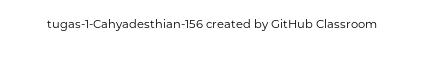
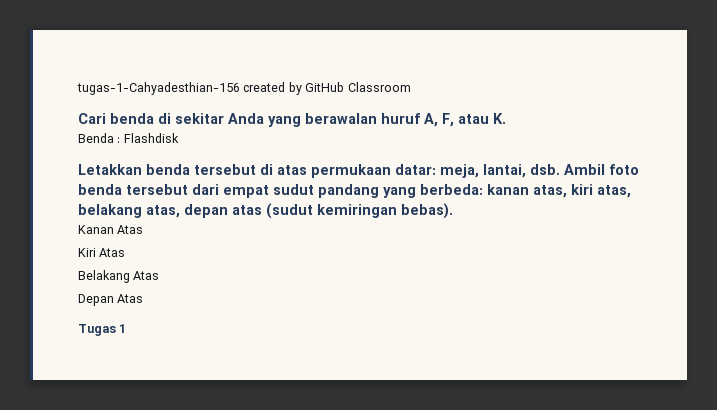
+ Cari benda di sekitar Anda yang berawalan huruf A, F, atau K.
+ Benda : Flashdisk
+ Letakkan benda tersebut di atas permukaan datar: meja, lantai, dsb. Ambil foto benda tersebut dari empat sudut pandang yang berbeda: kanan atas, kiri atas, belakang atas, depan atas (sudut kemiringan bebas).
+ Kanan Atas
+ Kiri Atas
+ Belakang Atas
+ Depan Atas
+ Tugas 1

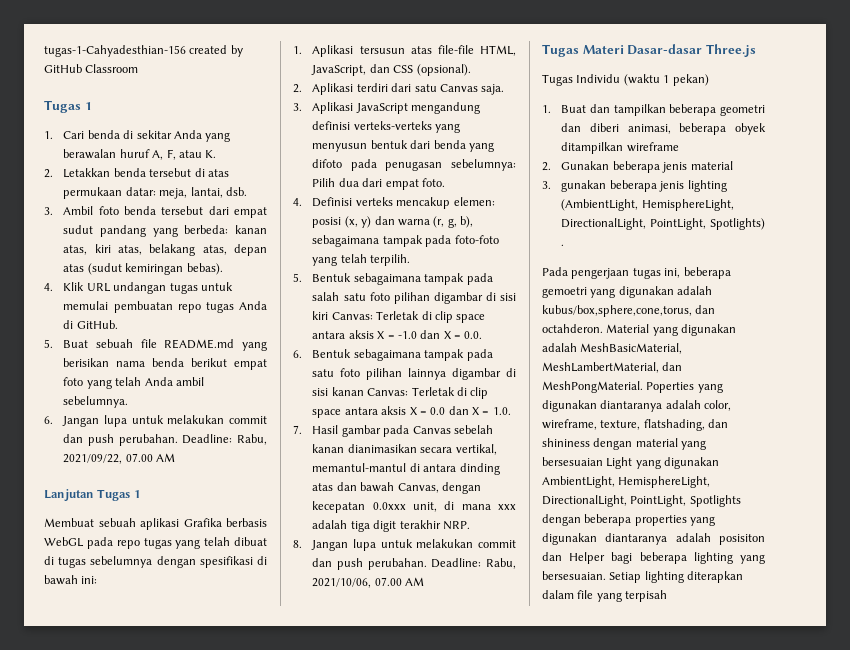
  tugas-1-Cahyadesthian-156 created by GitHub Classroom
- Cari benda di sekitar Anda yang berawalan huruf A, F, atau K.
+ Tugas 1
+ 1. Cari benda di sekitar Anda yang berawalan huruf A, F, atau K.
- Benda : Flashdisk
- Letakkan benda tersebut di atas permukaan datar: meja, lantai, dsb. Ambil foto benda tersebut dari empat sudut pandang yang berbeda: kanan atas, kiri atas, belakang atas, depan atas (sudut kemiringan bebas).
+ 2. Letakkan benda tersebut di atas permukaan datar: meja, lantai, dsb.
+ 3. Ambil foto benda tersebut dari empat sudut pandang yang berbeda: kanan atas, kiri atas, belakang atas, depan atas (sudut kemiringan bebas).
- Kanan Atas
- Kiri Atas
- Belakang Atas
- Depan Atas
- Tugas 1
+ 4. Klik URL undangan tugas untuk memulai pembuatan repo tugas Anda di GitHub.
+ 5. Buat sebuah file README.md yang berisikan nama benda berikut empat foto yang telah Anda ambil sebelumnya.
+ 6. Jangan lupa untuk melakukan commit dan push perubahan. Deadline: Rabu, 2021/09/22, 07.00 AM
+ Lanjutan Tugas 1
+ Membuat sebuah aplikasi Grafika berbasis WebGL pada repo tugas yang telah dibuat di tugas sebelumnya dengan spesifikasi di bawah ini:
+ 1. Aplikasi tersusun atas file-file HTML, JavaScript, dan CSS (opsional).
+ 2. Aplikasi terdiri dari satu Canvas saja.
+ 3. Aplikasi JavaScript mengandung definisi verteks-verteks yang menyusun bentuk dari benda yang difoto pada penugasan sebelumnya: Pilih dua dari empat foto.
+ 4. Definisi verteks mencakup elemen: posisi (x, y) dan warna (r, g, b), sebagaimana tampak pada foto-foto yang telah terpilih.
+ 5. Bentuk sebagaimana tampak pada salah satu foto pilihan digambar di sisi kiri Canvas: Terletak di clip space antara aksis X = -1.0 dan X = 0.0.
+ 6. Bentuk sebagaimana tampak pada satu foto pilihan lainnya digambar di sisi kanan Canvas: Terletak di clip space antara aksis X = 0.0 dan X = 1.0.
+ 7. Hasil gambar pada Canvas sebelah kanan dianimasikan secara vertikal, memantul-mantul di antara dinding atas dan bawah Canvas, dengan kecepatan 0.0xxx unit, di mana xxx adalah tiga digit terakhir NRP.
+ 8. Jangan lupa untuk melakukan commit dan push perubahan. Deadline: Rabu, 2021/10/06, 07.00 AM
+ Tugas Materi Dasar-dasar Three.js
+ Tugas Individu (waktu 1 pekan)
+ 1. Buat dan tampilkan beberapa geometri dan diberi animasi, beberapa obyek ditampilkan wireframe
+ 2. Gunakan beberapa jenis material
+ 3. gunakan beberapa jenis lighting (AmbientLight, HemisphereLight, DirectionalLight, PointLight, Spotlights) .
+ Pada pengerjaan tugas ini, beberapa gemoetri yang digunakan adalah kubus/box,sphere,cone,torus, dan octahderon. Material yang digunakan adalah MeshBasicMaterial, MeshLambertMaterial, dan MeshPongMaterial. Poperties yang digunakan diantaranya adalah color, wireframe, texture, flatshading, dan shininess dengan material yang bersesuaian Light yang digunakan AmbientLight, HemisphereLight, DirectionalLight, PointLight, Spotlights dengan beberapa properties yang digunakan diantaranya adalah posisiton dan Helper bagi beberapa lighting yang bersesuaian. Setiap lighting diterapkan dalam file yang terpisah

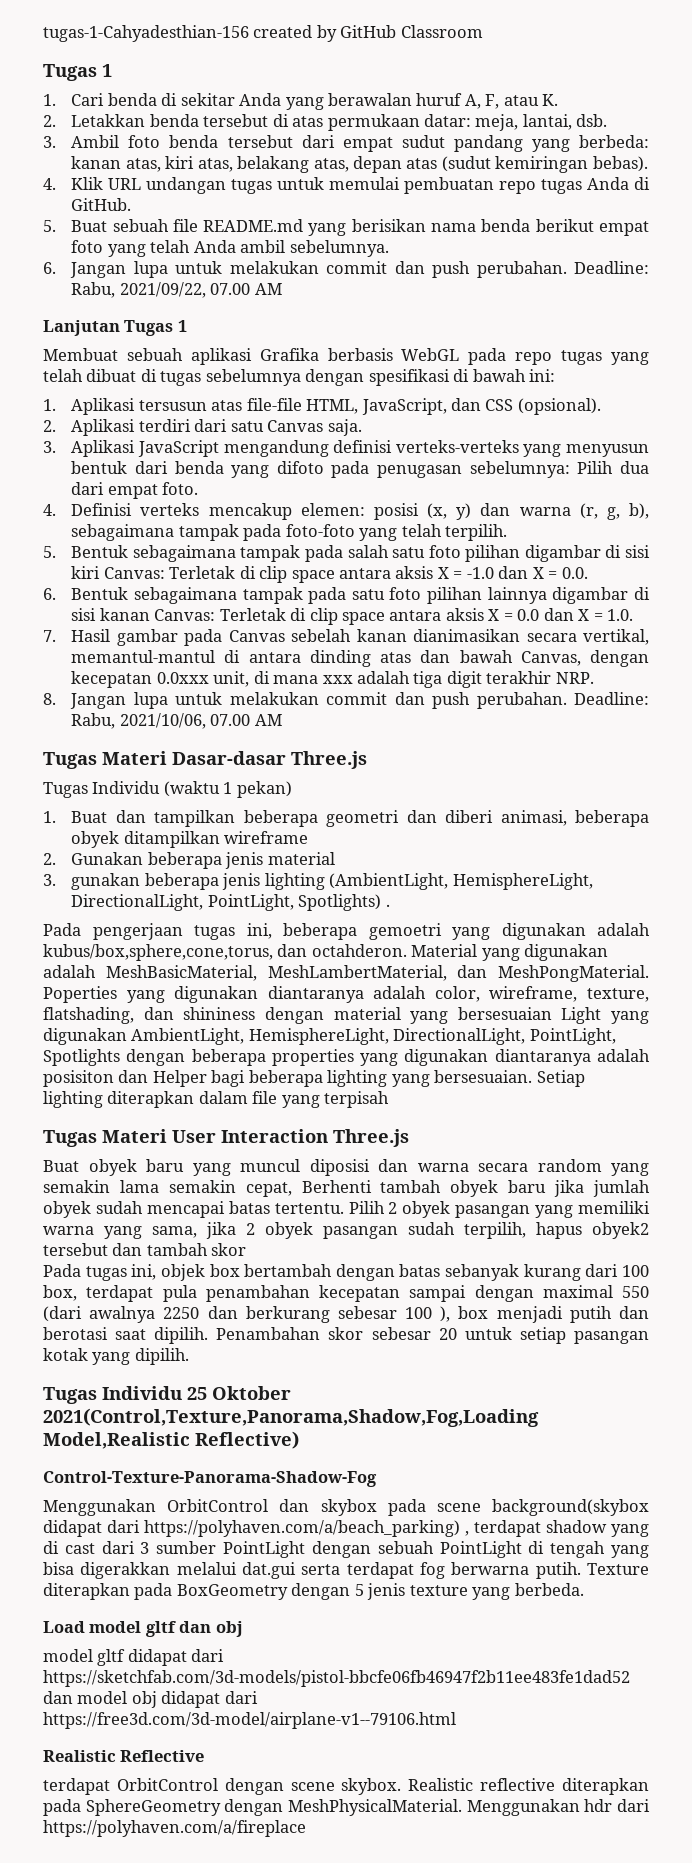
+ Tugas Materi User Interaction Three.js
+ Buat obyek baru yang muncul diposisi dan warna secara random yang semakin lama semakin cepat, Berhenti tambah obyek baru jika jumlah obyek sudah mencapai batas tertentu. Pilih 2 obyek pasangan yang memiliki warna yang sama, jika 2 obyek pasangan sudah terpilih, hapus obyek2 tersebut dan tambah skor
+ Pada tugas ini, objek box bertambah dengan batas sebanyak kurang dari 100 box, terdapat pula penambahan kecepatan sampai dengan maximal 550 (dari awalnya 2250 dan berkurang sebesar 100 ), box menjadi putih dan berotasi saat dipilih. Penambahan skor sebesar 20 untuk setiap pasangan kotak yang dipilih.
+ Tugas Individu 25 Oktober 2021(Control,Texture,Panorama,Shadow,Fog,Loading Model,Realistic Reflective)
+ Control-Texture-Panorama-Shadow-Fog
+ Menggunakan OrbitControl dan skybox pada scene background(skybox didapat dari https://polyhaven.com/a/beach_parking) , terdapat shadow yang di cast dari 3 sumber PointLight dengan sebuah PointLight di tengah yang bisa digerakkan melalui dat.gui serta terdapat fog berwarna putih. Texture diterapkan pada BoxGeometry dengan 5 jenis texture yang berbeda.
+ Load model gltf dan obj
+ model gltf didapat dari https://sketchfab.com/3d-models/pistol-bbcfe06fb46947f2b11ee483fe1dad52 dan model obj didapat dari https://free3d.com/3d-model/airplane-v1--79106.html
+ Realistic Reflective
+ terdapat OrbitControl dengan scene skybox. Realistic reflective diterapkan pada SphereGeometry dengan MeshPhysicalMaterial. Menggunakan hdr dari https://polyhaven.com/a/fireplace

